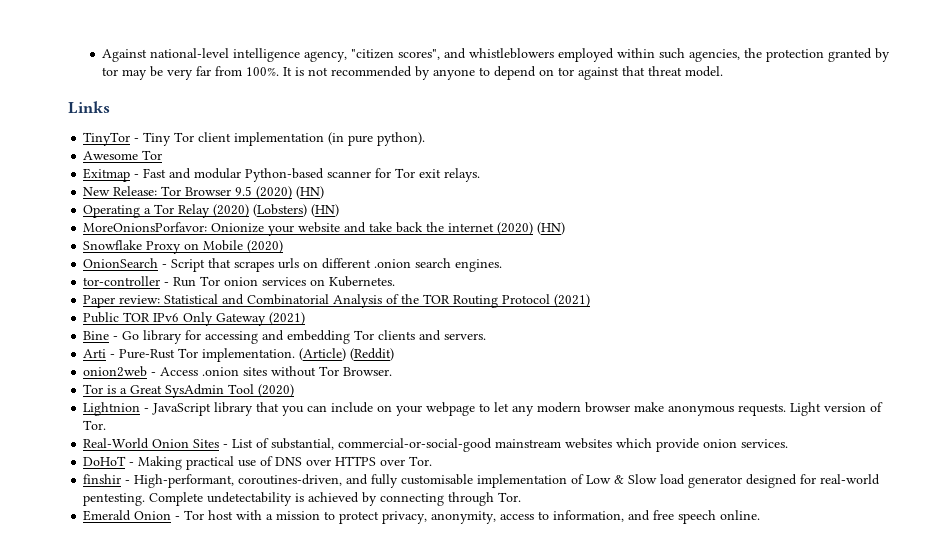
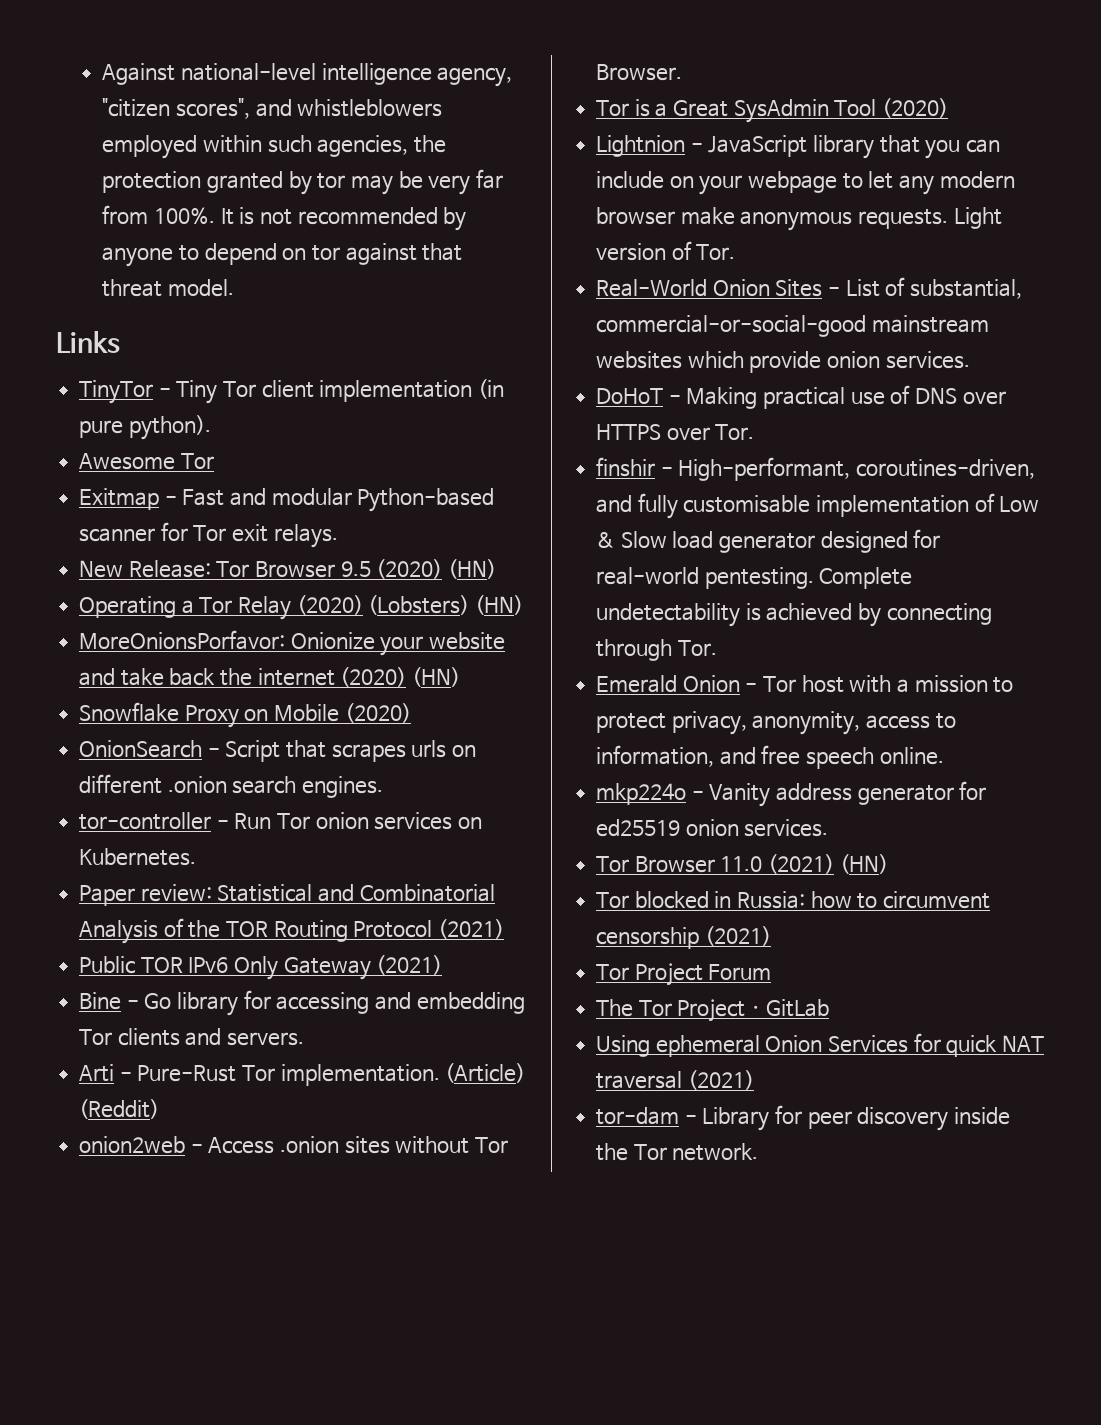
+ mkp224o - Vanity address generator for ed25519 onion services.
+ Tor Browser 11.0 (2021) (HN)
+ Tor blocked in Russia: how to circumvent censorship (2021)
+ Tor Project Forum
+ The Tor Project · GitLab
+ Using ephemeral Onion Services for quick NAT traversal (2021)
+ tor-dam - Library for peer discovery inside the Tor network.

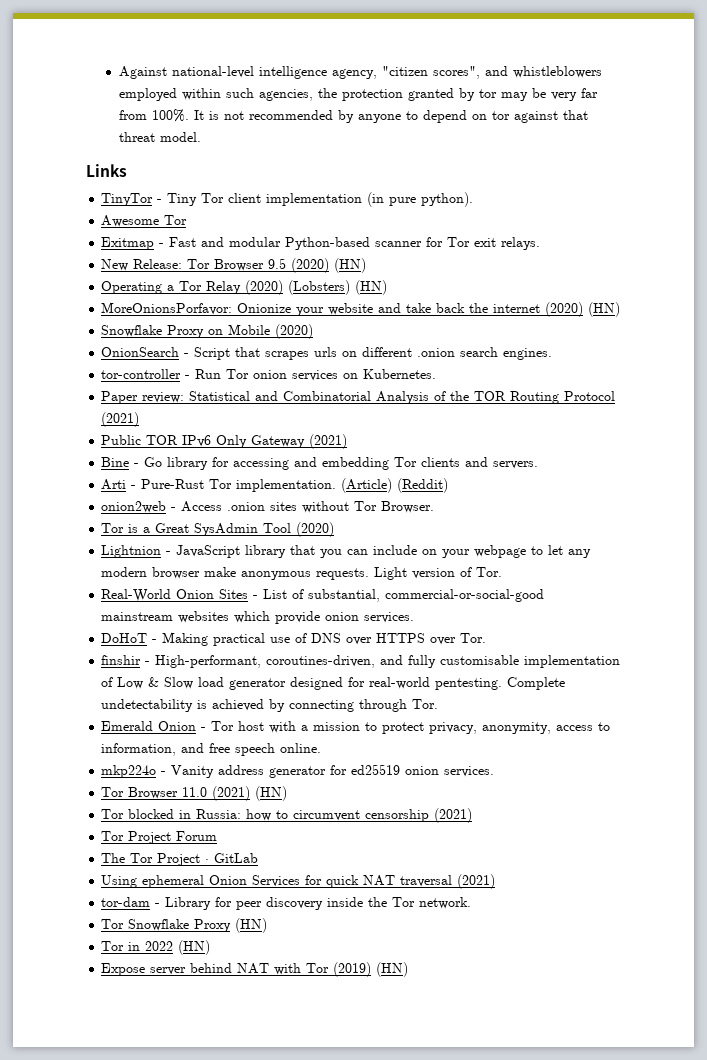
+ Tor Snowflake Proxy (HN)
+ Tor in 2022 (HN)
+ Expose server behind NAT with Tor (2019) (HN)

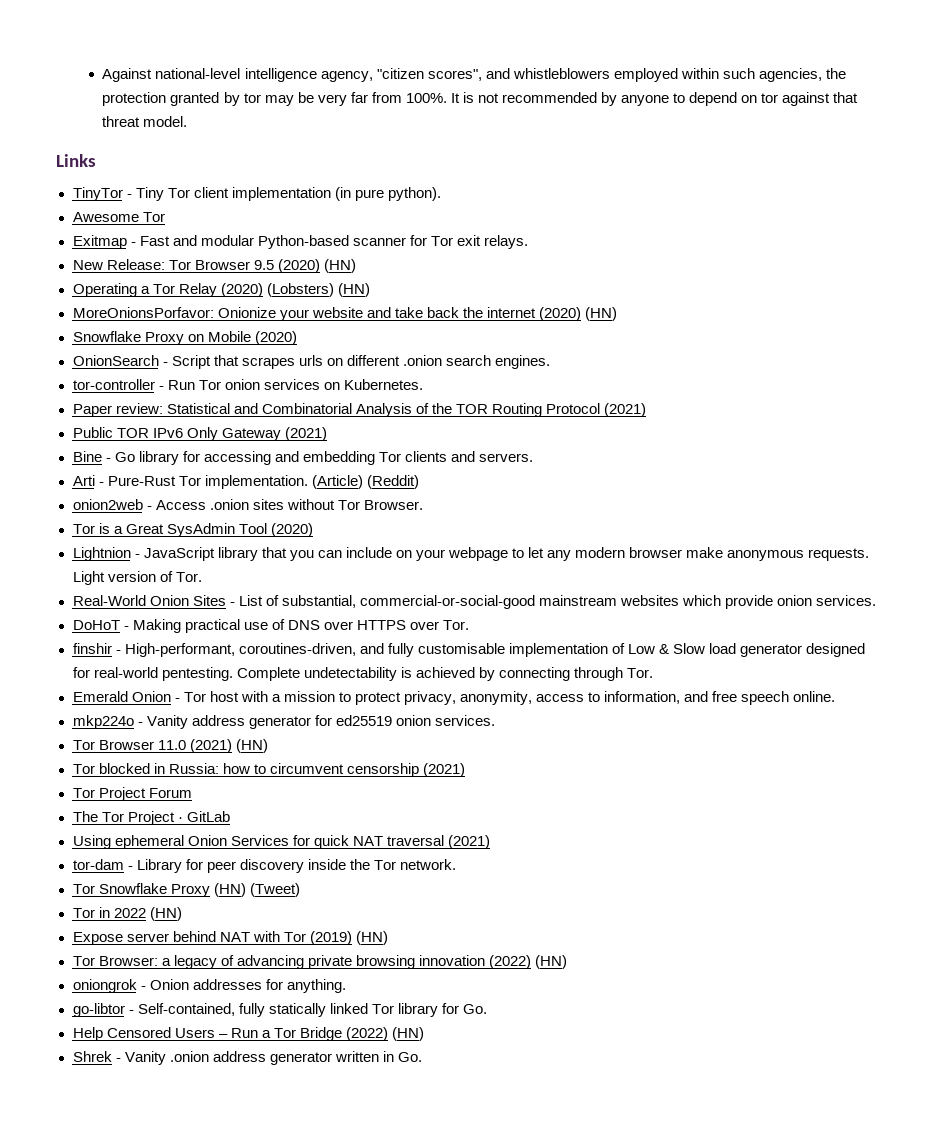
- Tor Snowflake Proxy (HN)
+ Tor Snowflake Proxy (HN) (Tweet)
+ Tor Browser: a legacy of advancing private browsing innovation (2022) (HN)
+ oniongrok - Onion addresses for anything.
+ go-libtor - Self-contained, fully statically linked Tor library for Go.
+ Help Censored Users – Run a Tor Bridge (2022) (HN)
+ Shrek - Vanity .onion address generator written in Go.

